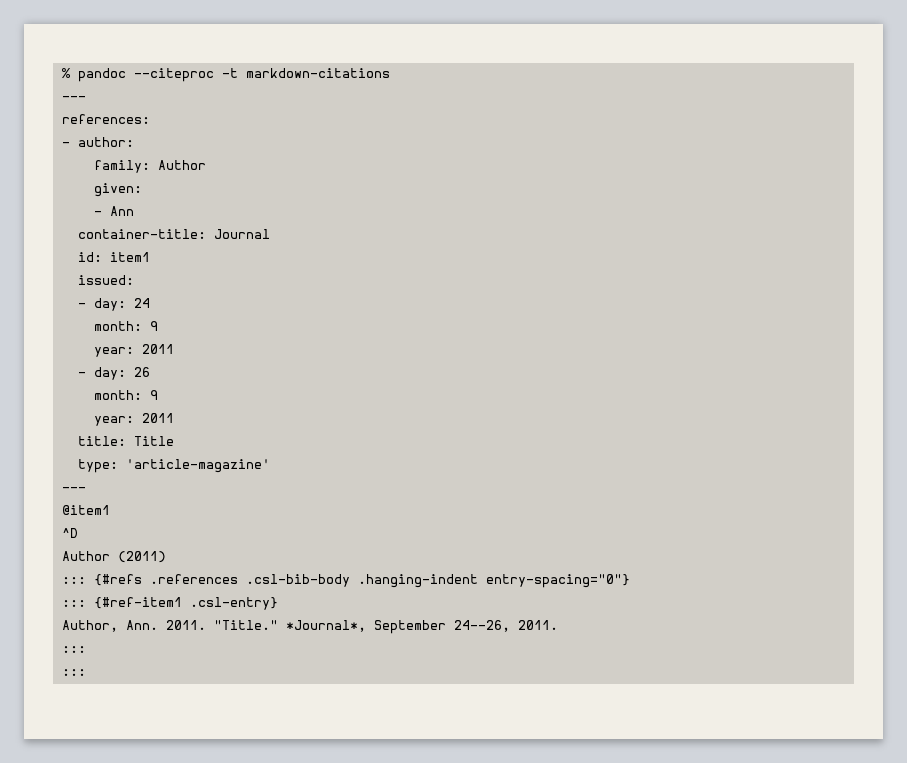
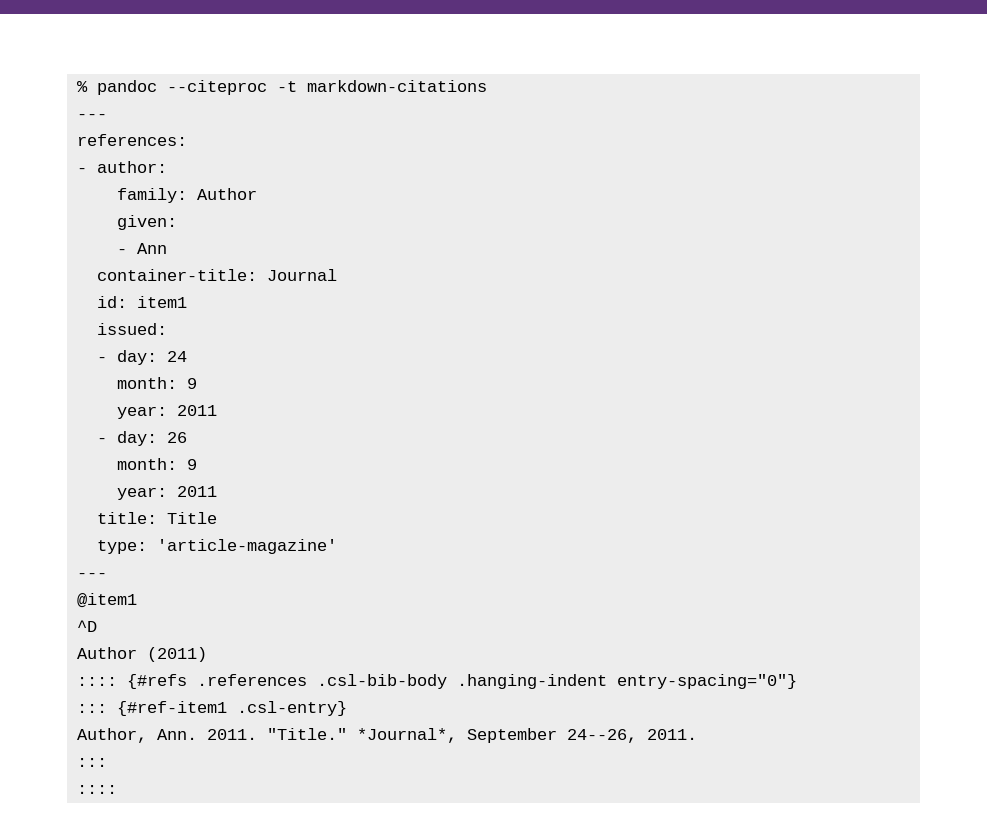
- ::: {#refs .references .csl-bib-body .hanging-indent entry-spacing="0"}
+ :::: {#refs .references .csl-bib-body .hanging-indent entry-spacing="0"}
  *Journal*, September 24--26, 2011.
  :::
- :::
+ ::::

